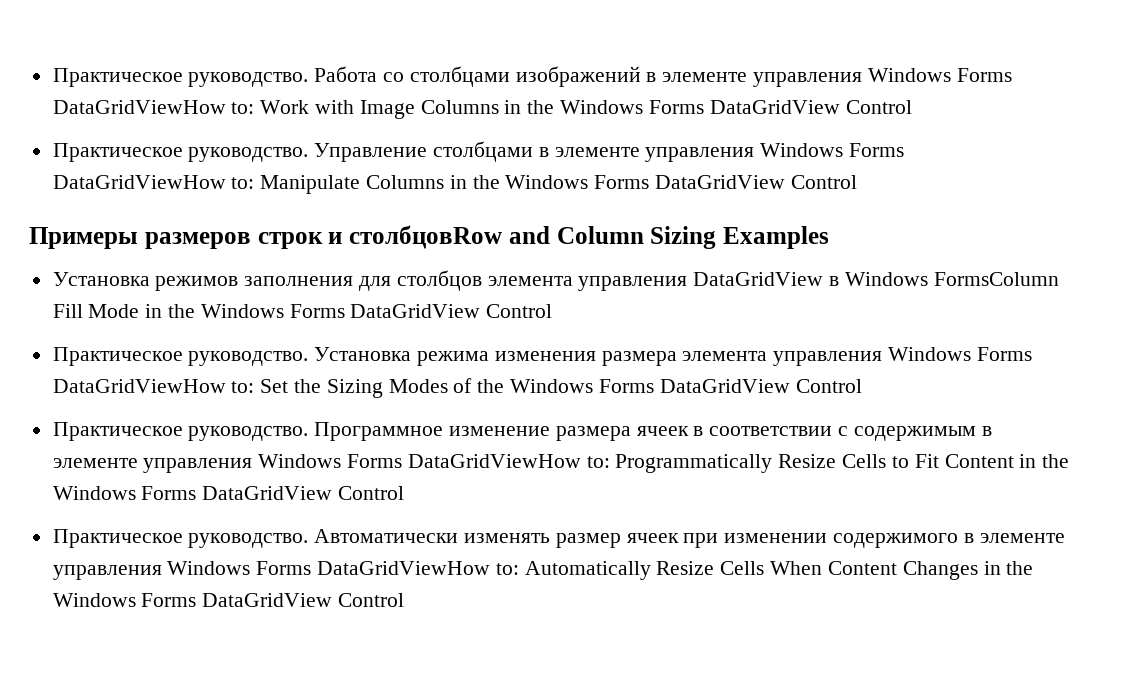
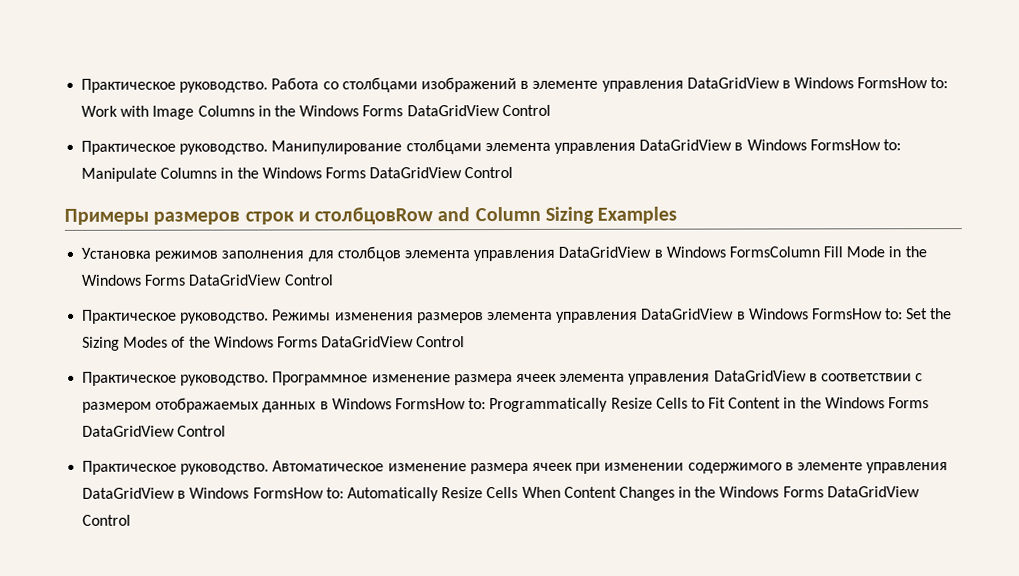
- Работа со столбцами изображений в элементе управления Windows Forms DataGridViewHow to: Work with Image Columns in the Windows Forms DataGridView Control
+ Работа со столбцами изображений в элементе управления DataGridView в Windows FormsHow to: Work with Image Columns in the Windows Forms DataGridView Control
- Управление столбцами в элементе управления Windows Forms DataGridViewHow to: Manipulate Columns in the Windows Forms DataGridView Control
+ Манипулирование столбцами элемента управления DataGridView в Windows FormsHow to: Manipulate Columns in the Windows Forms DataGridView Control
- Установка режима изменения размера элемента управления Windows Forms DataGridViewHow to: Set the Sizing Modes of the Windows Forms DataGridView Control
+ Режимы изменения размеров элемента управления DataGridView в Windows FormsHow to: Set the Sizing Modes of the Windows Forms DataGridView Control
- Программное изменение размера ячеек в соответствии с содержимым в элементе управления Windows Forms DataGridViewHow to: Programmatically Resize Cells to Fit Content in the Windows Forms DataGridView Control
+ Программное изменение размера ячеек элемента управления DataGridView в соответствии с размером отображаемых данных в Windows FormsHow to: Programmatically Resize Cells to Fit Content in the Windows Forms DataGridView Control
- Автоматически изменять размер ячеек при изменении содержимого в элементе управления Windows Forms DataGridViewHow to: Automatically Resize Cells When Content Changes in the Windows Forms DataGridView Control
+ Автоматическое изменение размера ячеек при изменении содержимого в элементе управления DataGridView в Windows FormsHow to: Automatically Resize Cells When Content Changes in the Windows Forms DataGridView Control

